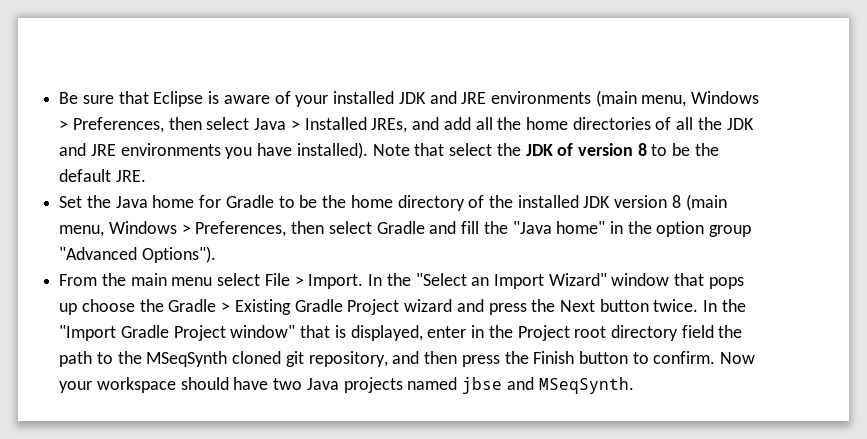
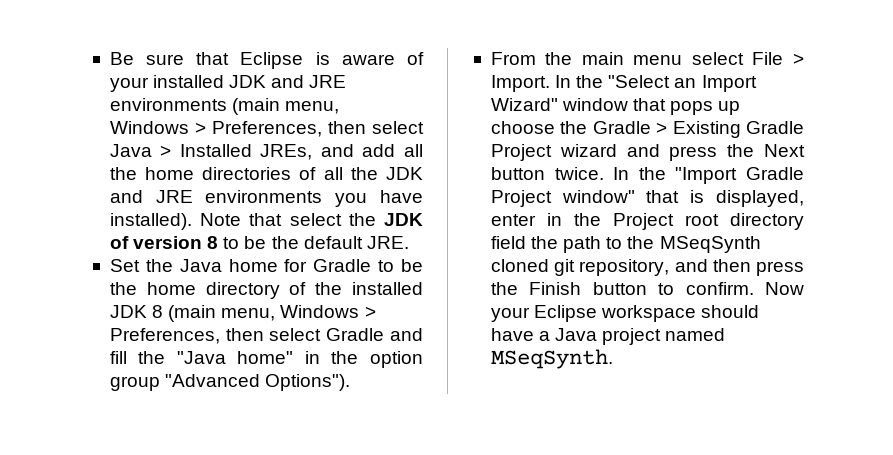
- Set the Java home for Gradle to be the home directory of the installed JDK version 8 (main menu, Windows > Preferences, then select Gradle and fill the "Java home" in the option group "Advanced Options").
+ Set the Java home for Gradle to be the home directory of the installed JDK 8 (main menu, Windows > Preferences, then select Gradle and fill the "Java home" in the option group "Advanced Options").
- Now your workspace should have two Java projects named jbse and MSeqSynth.
+ Now your Eclipse workspace should have a Java project named MSeqSynth.

